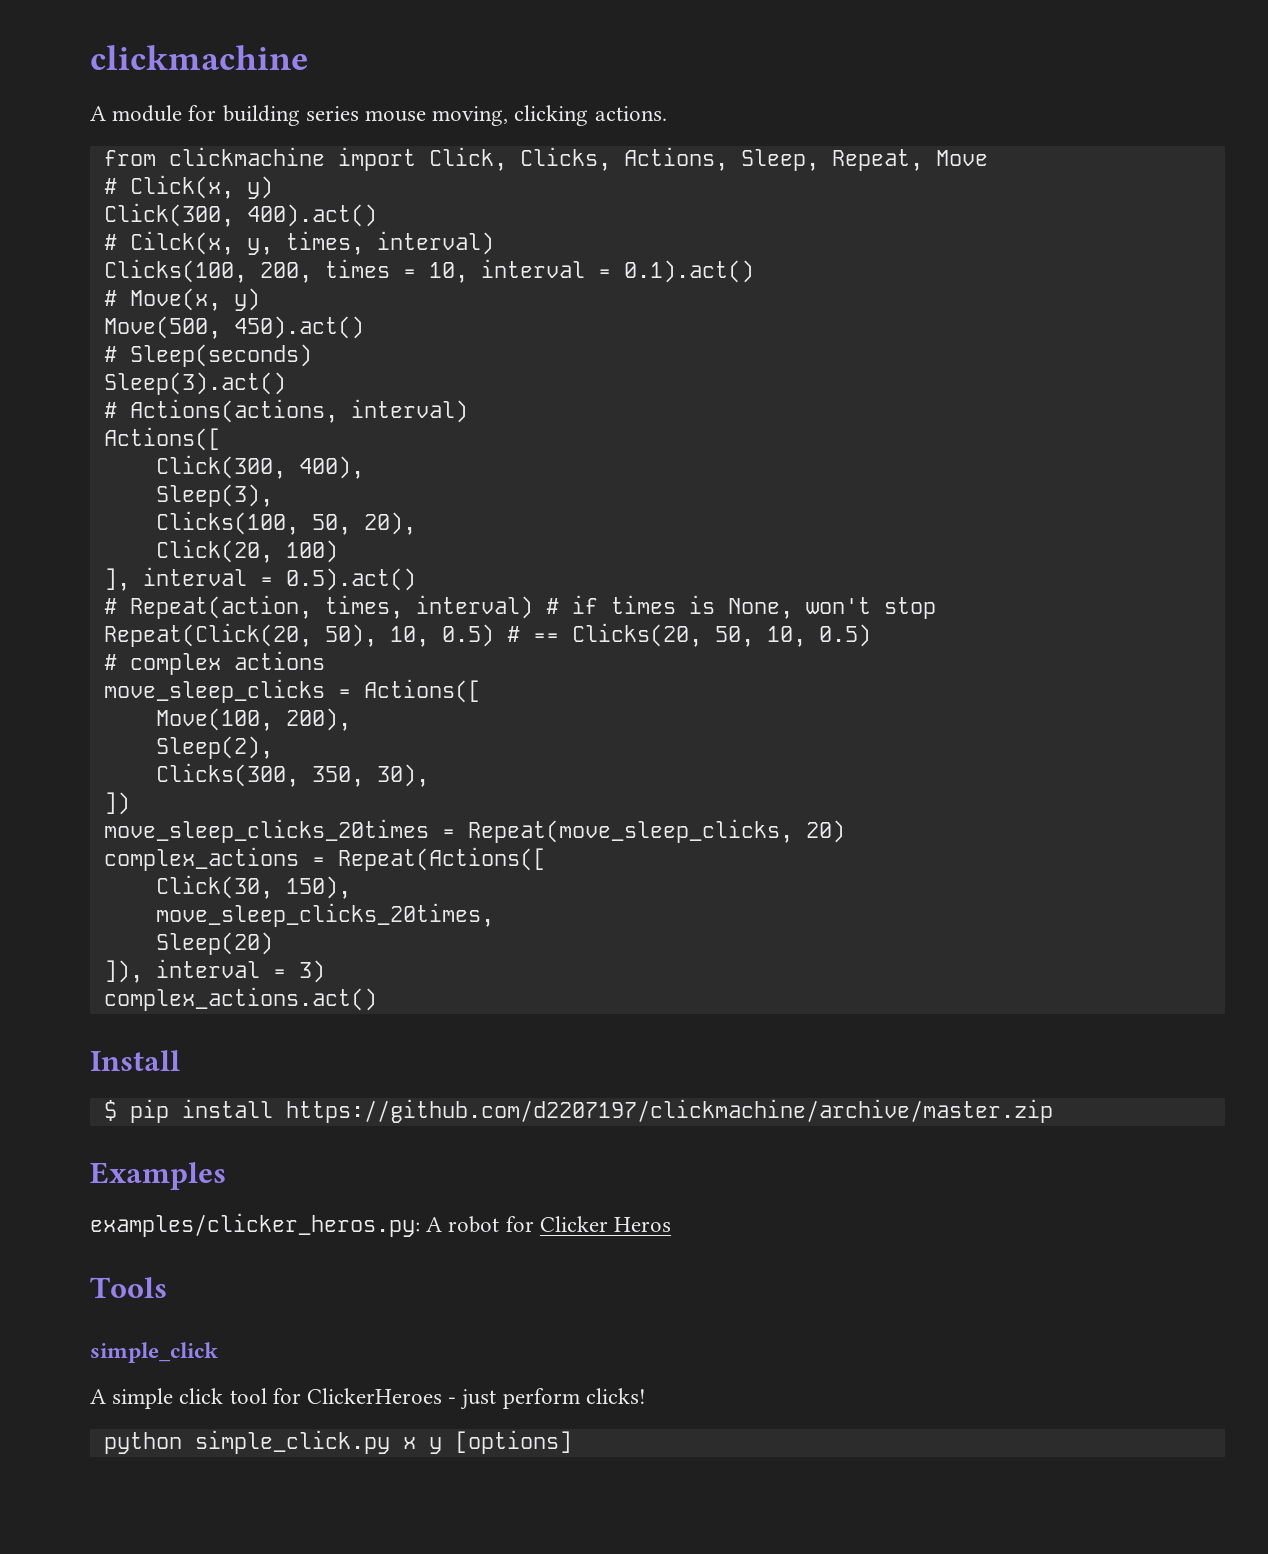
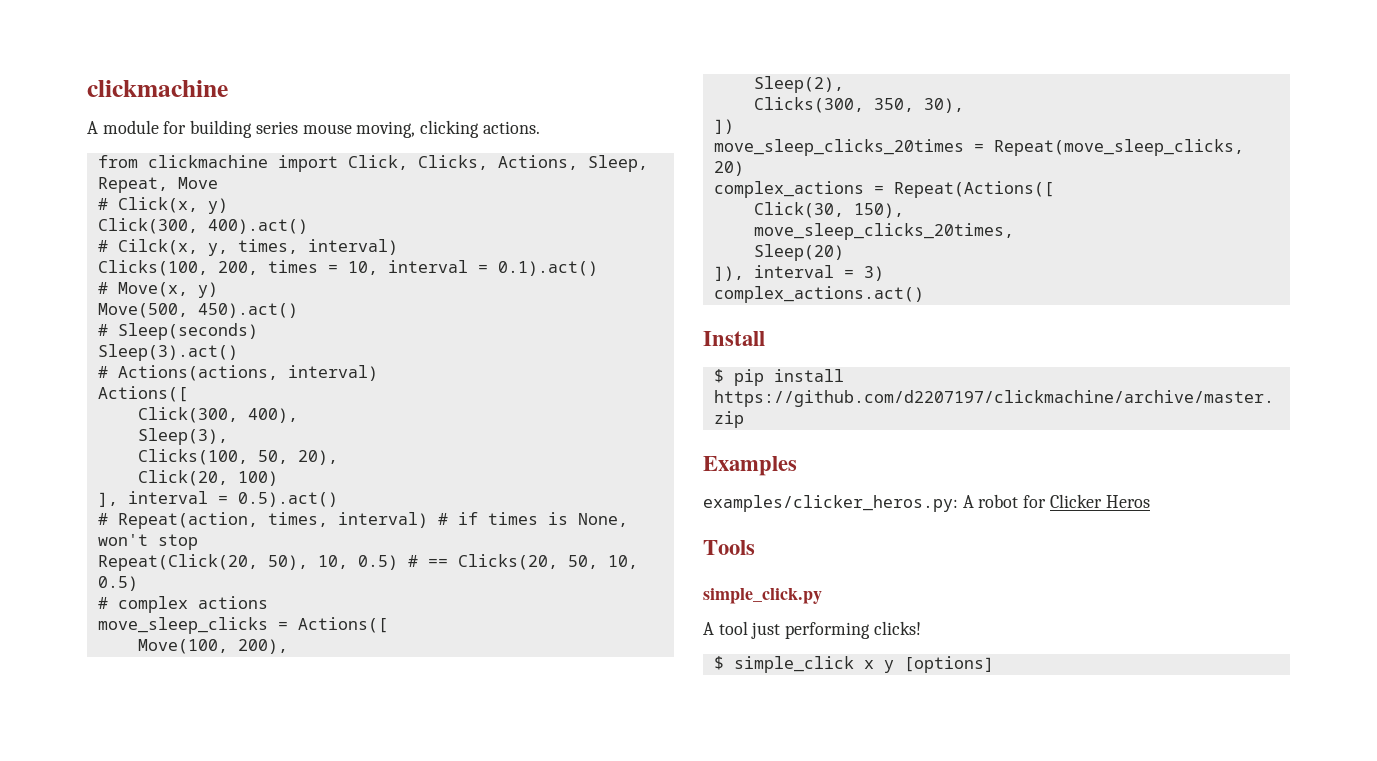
- simple_click
- A simple click tool for ClickerHeroes - just perform clicks!
+ simple_click.py
+ A tool just performing clicks!
- python simple_click.py x y [options]
+ $ simple_click x y [options]

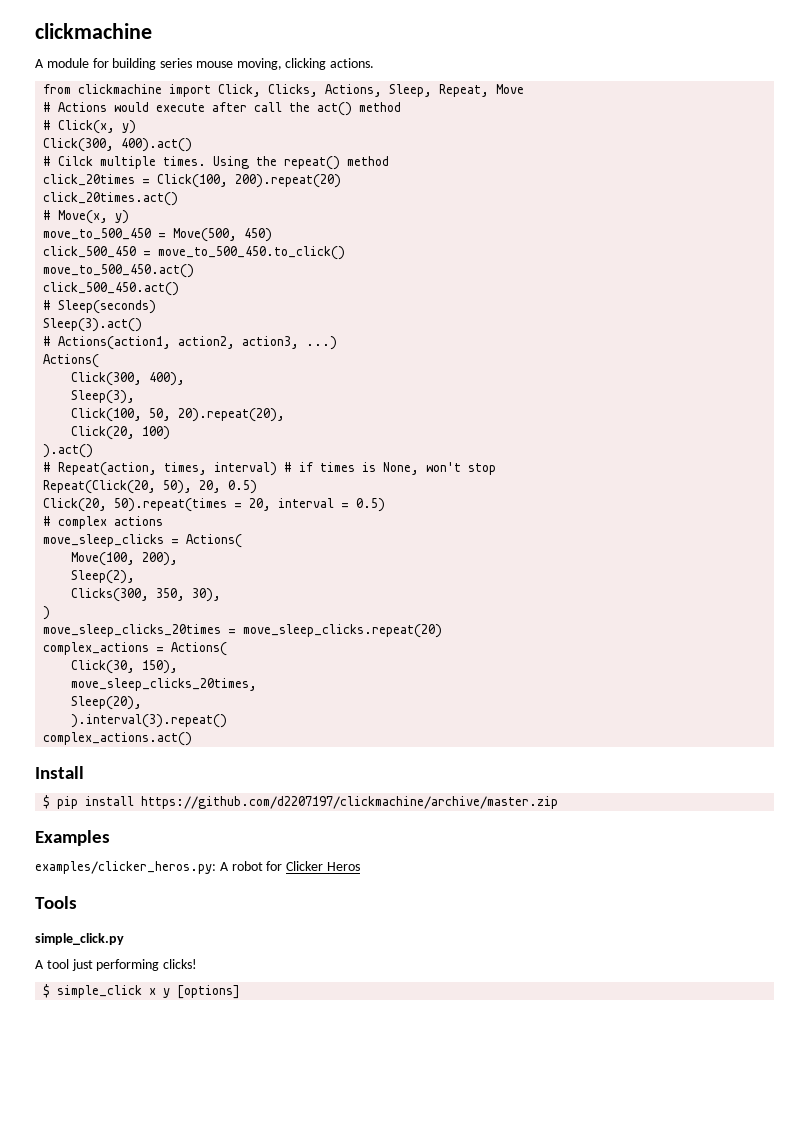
+ # Actions would execute after call the act() method
- # Cilck(x, y, times, interval)
- Clicks(100, 200, times = 10, interval = 0.1).act()
+ # Cilck multiple times. Using the repeat() method
+ click_20times = Click(100, 200).repeat(20)
+ click_20times.act()
  # Move(x, y)
- Move(500, 450).act()
+ move_to_500_450 = Move(500, 450)
+ click_500_450 = move_to_500_450.to_click()
+ move_to_500_450.act()
+ click_500_450.act()
- # Actions(actions, interval)
- Actions([
+ # Actions(action1, action2, action3, ...)
+ Actions(
- Clicks(100, 50, 20),
+ Click(100, 50, 20).repeat(20),
- ], interval = 0.5).act()
+ ).act()
- Repeat(Click(20, 50), 10, 0.5) # == Clicks(20, 50, 10, 0.5)
+ Repeat(Click(20, 50), 20, 0.5)
+ Click(20, 50).repeat(times = 20, interval = 0.5)
- move_sleep_clicks = Actions([
+ move_sleep_clicks = Actions(
- ])
+ )
- move_sleep_clicks_20times = Repeat(move_sleep_clicks, 20)
+ move_sleep_clicks_20times = move_sleep_clicks.repeat(20)
- complex_actions = Repeat(Actions([
+ complex_actions = Actions(
- Sleep(20)
- ]), interval = 3)
+ Sleep(20),
+ ).interval(3).repeat()

